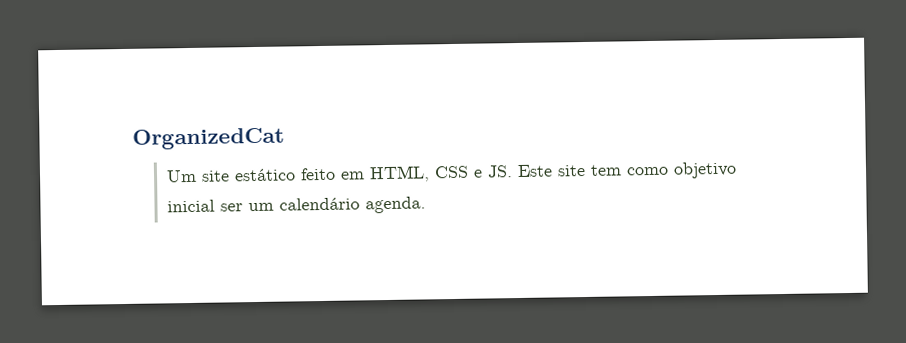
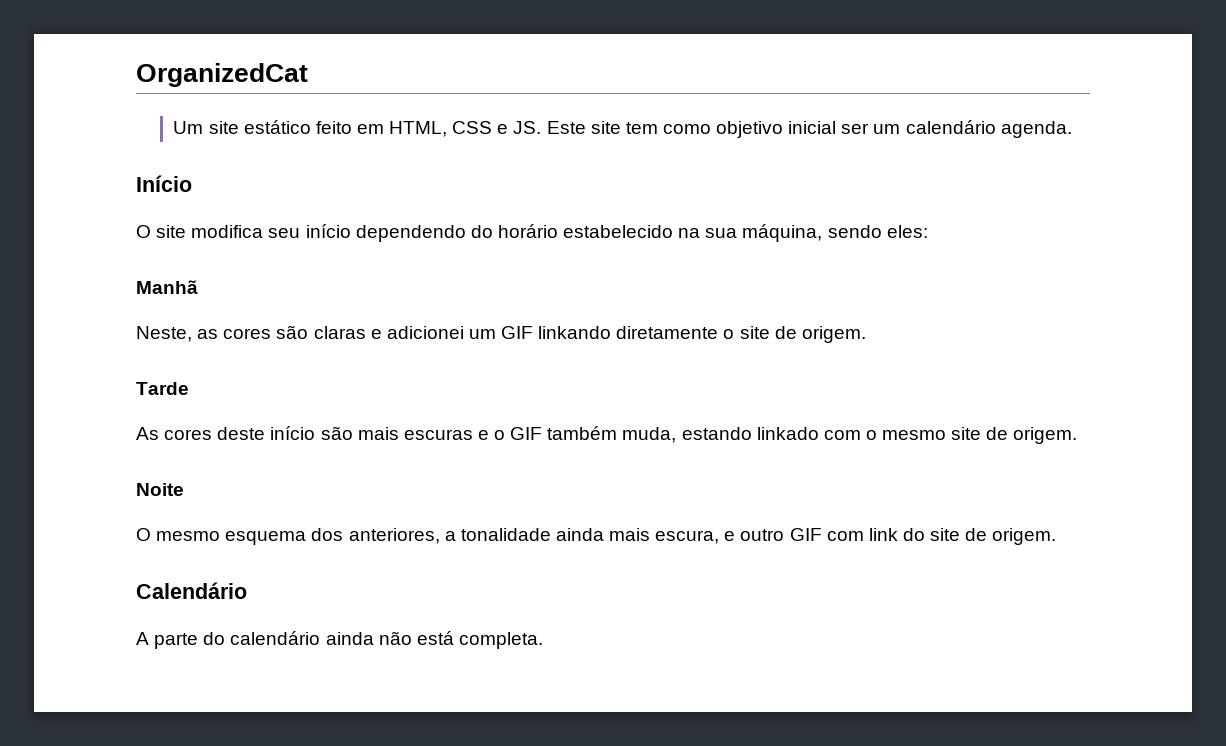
+ Início
+ O site modifica seu início dependendo do horário estabelecido na sua máquina, sendo eles:
+ Manhã
+ Neste, as cores são claras e adicionei um GIF linkando diretamente o site de origem.
+ Tarde
+ As cores deste início são mais escuras e o GIF também muda, estando linkado com o mesmo site de origem.
+ Noite
+ O mesmo esquema dos anteriores, a tonalidade ainda mais escura, e outro GIF com link do site de origem.
+ Calendário
+ A parte do calendário ainda não está completa.

